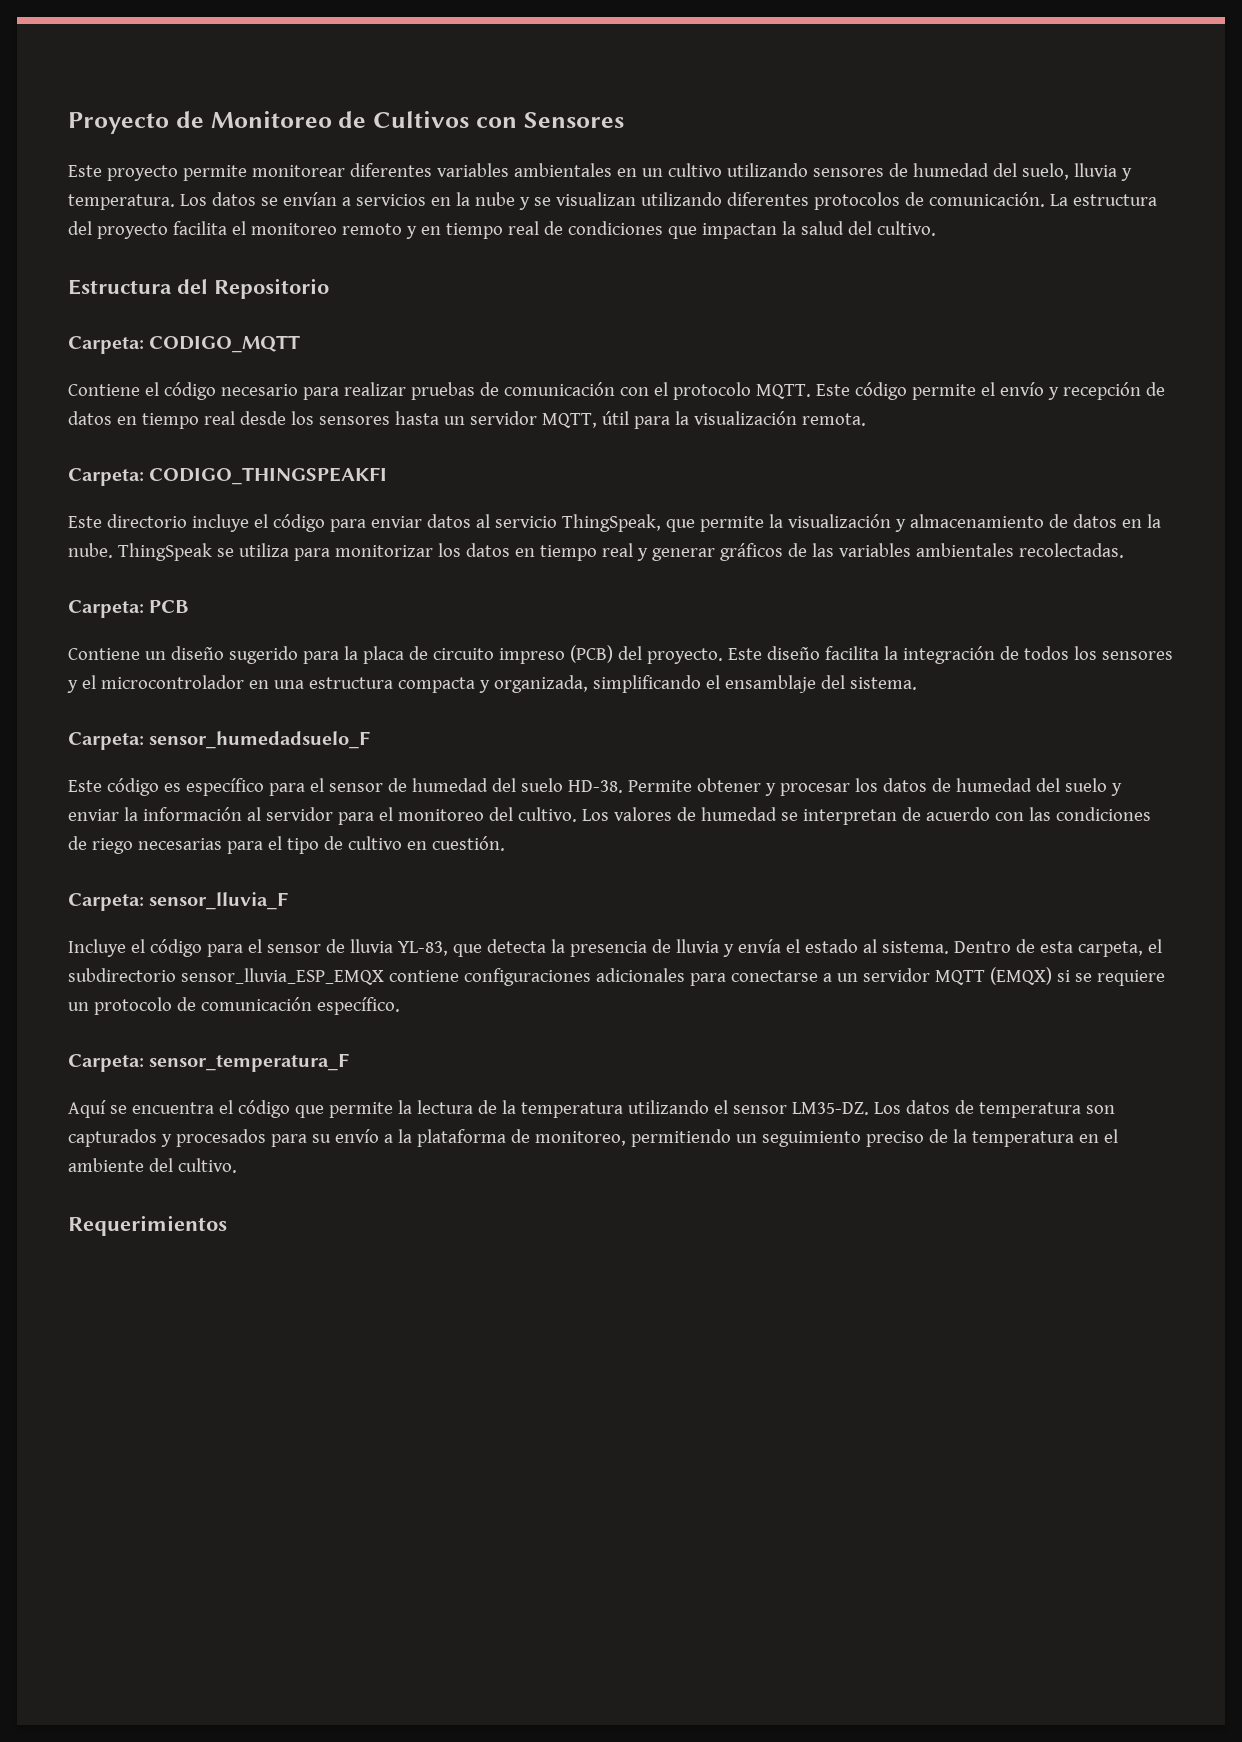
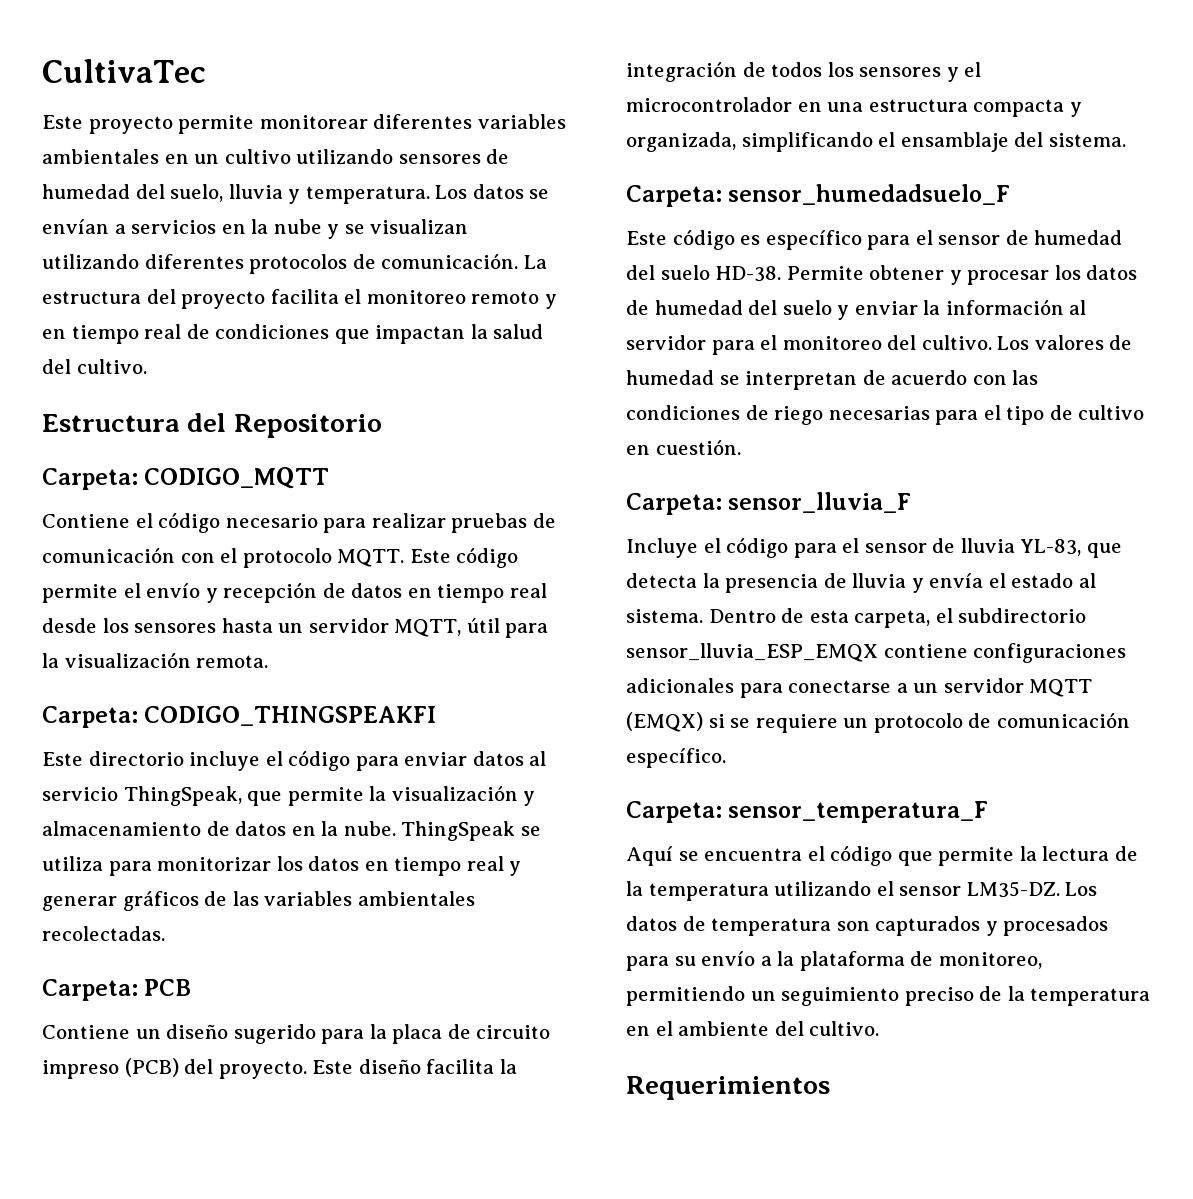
- Proyecto de Monitoreo de Cultivos con Sensores
+ CultivaTec

